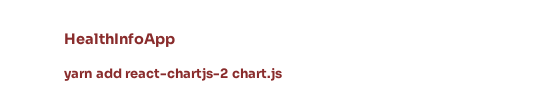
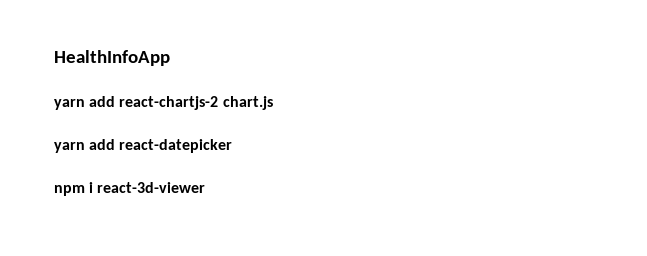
+ yarn add react-datepicker
+ npm i react-3d-viewer

